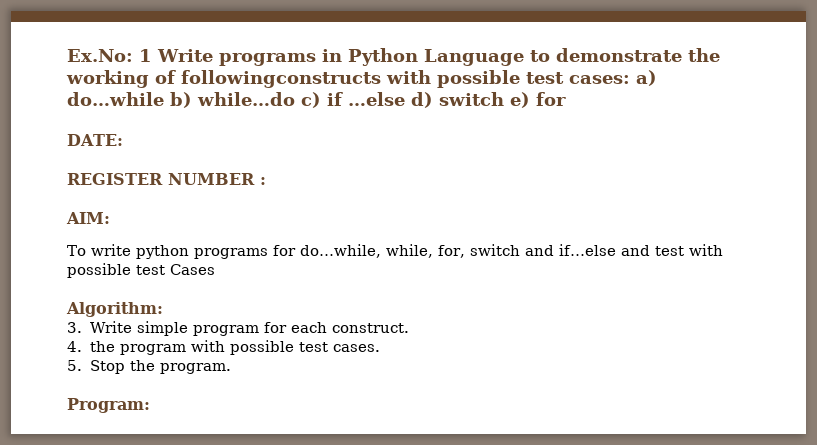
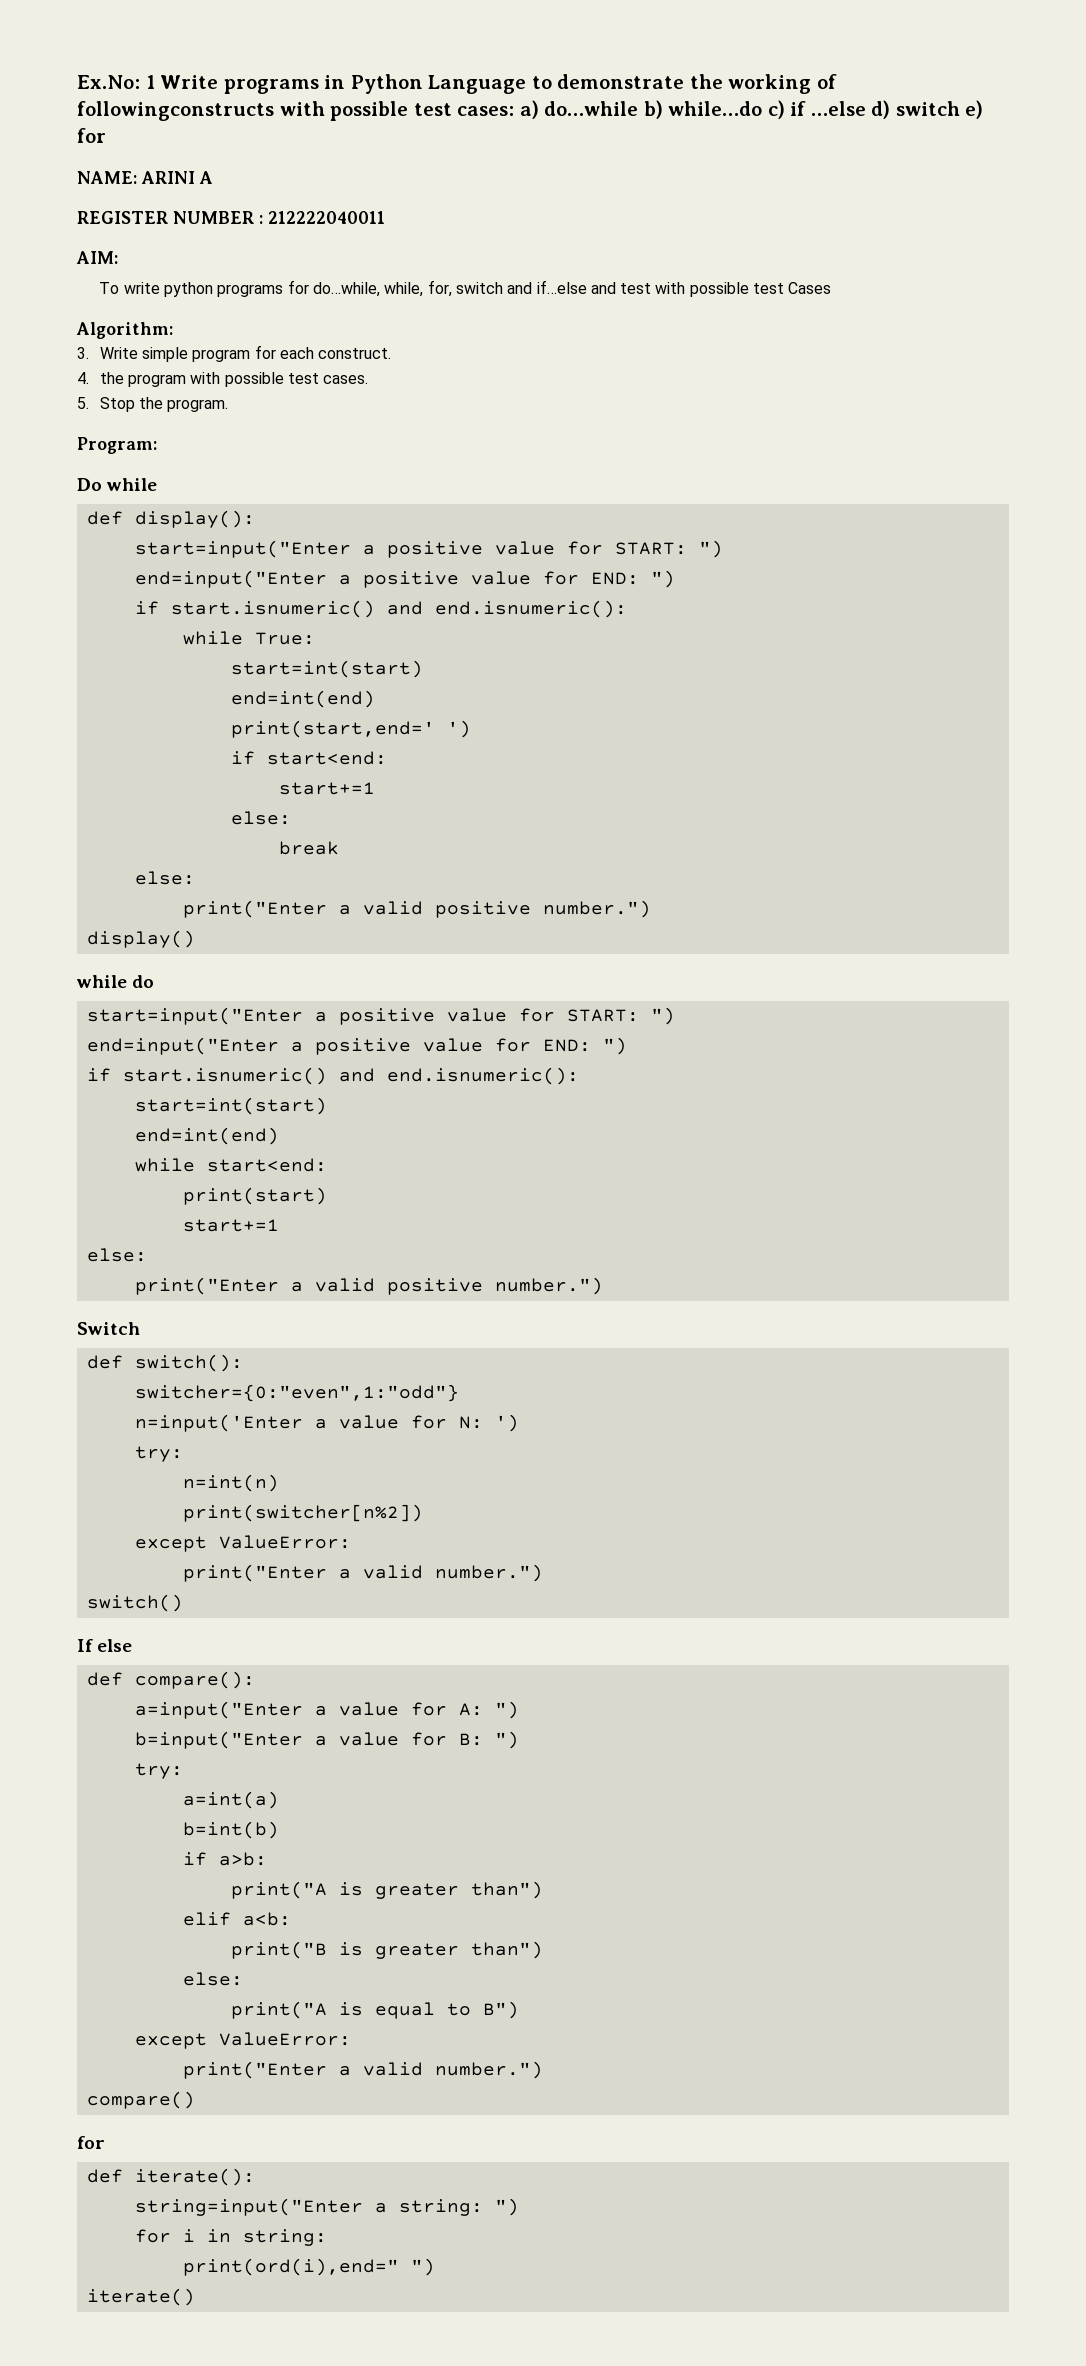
- DATE:
+ NAME: ARINI A
- REGISTER NUMBER :
+ REGISTER NUMBER : 212222040011
+ Do while
+ def display():
+ start=input("Enter a positive value for START: ")
+ end=input("Enter a positive value for END: ")
+ if start.isnumeric() and end.isnumeric():
+ while True:
+ start=int(start)
+ end=int(end)
+ print(start,end=' ')
+ if start<end:
+ start+=1
+ else:
+ break
+ else:
+ print("Enter a valid positive number.")
+ display()
+ while do
+ start=input("Enter a positive value for START: ")
+ end=input("Enter a positive value for END: ")
+ if start.isnumeric() and end.isnumeric():
+ start=int(start)
+ end=int(end)
+ while start<end:
+ print(start)
+ start+=1
+ else:
+ print("Enter a valid positive number.")
+ Switch
+ def switch():
+ switcher={0:"even",1:"odd"}
+ n=input('Enter a value for N: ')
+ try:
+ n=int(n)
+ print(switcher[n%2])
+ except ValueError:
+ print("Enter a valid number.")
+ switch()
+ If else
+ def compare():
+ a=input("Enter a value for A: ")
+ b=input("Enter a value for B: ")
+ try:
+ a=int(a)
+ b=int(b)
+ if a>b:
+ print("A is greater than")
+ elif a<b:
+ print("B is greater than")
+ else:
+ print("A is equal to B")
+ except ValueError:
+ print("Enter a valid number.")
+ compare()
+ for
+ def iterate():
+ string=input("Enter a string: ")
+ for i in string:
+ print(ord(i),end=" ")
+ iterate()

